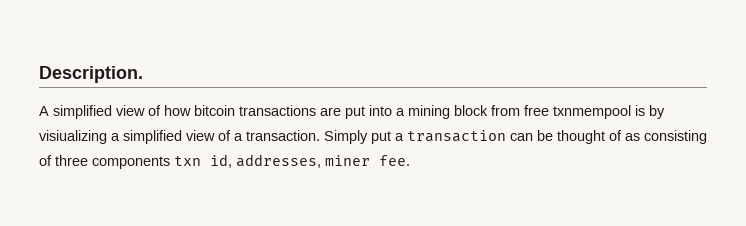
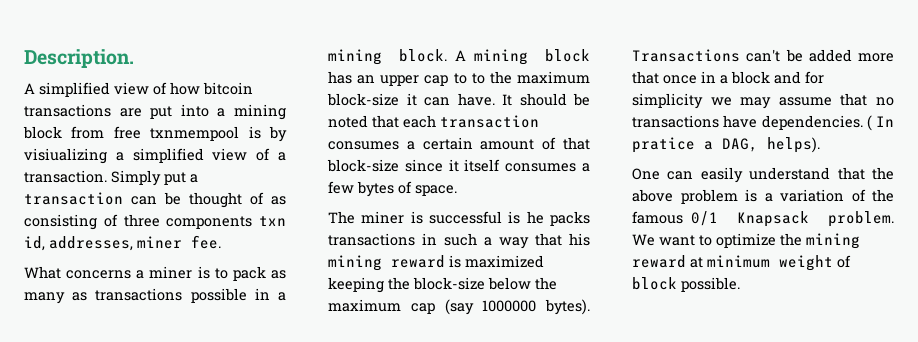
+ What concerns a miner is to pack as many as transactions possible in a mining block. A mining block has an upper cap to to the maximum block-size it can have. It should be noted that each transaction consumes a certain amount of that block-size since it itself consumes a few bytes of space.
+ The miner is successful is he packs transactions in such a way that his mining reward is maximized keeping the block-size below the maximum cap (say 1000000 bytes). Transactions can't be added more that once in a block and for simplicity we may assume that no transactions have dependencies. ( In pratice a DAG, helps).
+ One can easily understand that the above problem is a variation of the famous 0/1 Knapsack problem. We want to optimize the mining reward at minimum weight of block possible.

